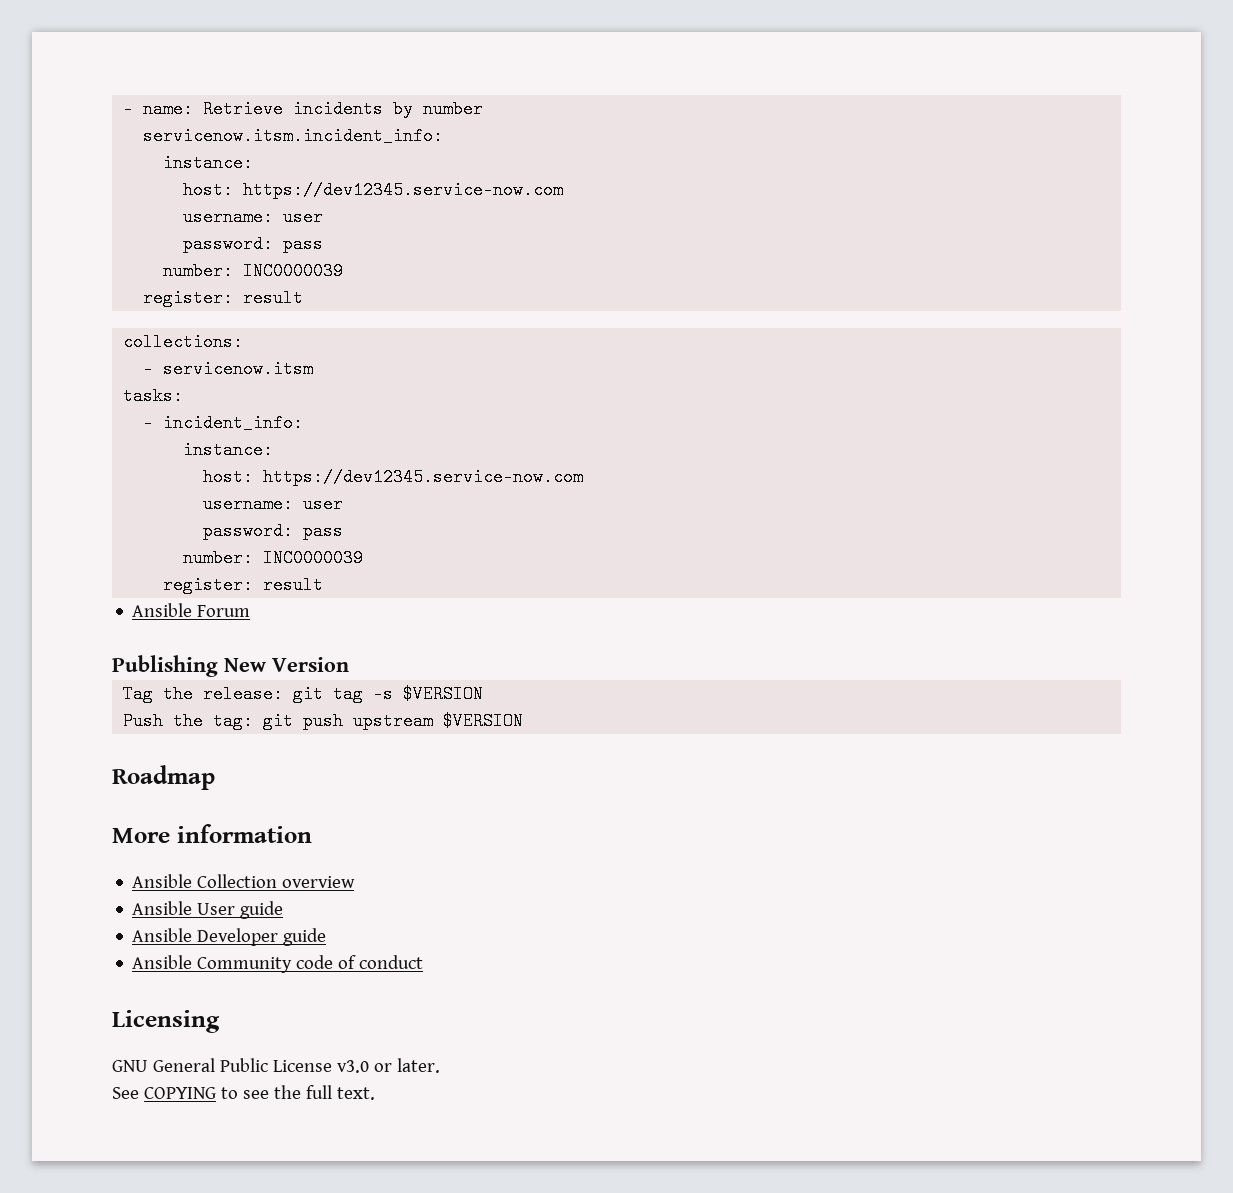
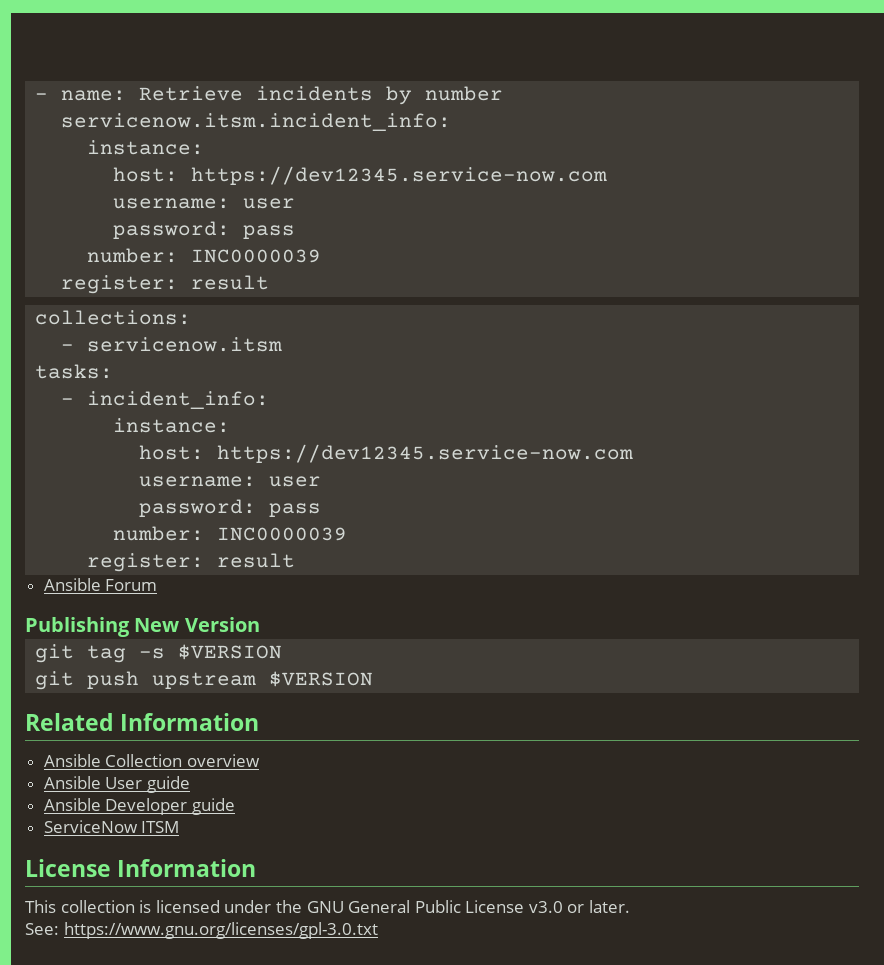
- Tag the release: git tag -s $VERSION
+ git tag -s $VERSION
- Push the tag: git push upstream $VERSION
+ git push upstream $VERSION
- Roadmap
- More information
+ Related Information
- Ansible Community code of conduct
- Licensing
- GNU General Public License v3.0 or later.
+ ServiceNow ITSM
+ License Information
+ This collection is licensed under the GNU General Public License v3.0 or later.
- See COPYING to see the full text.
+ See: https://www.gnu.org/licenses/gpl-3.0.txt

